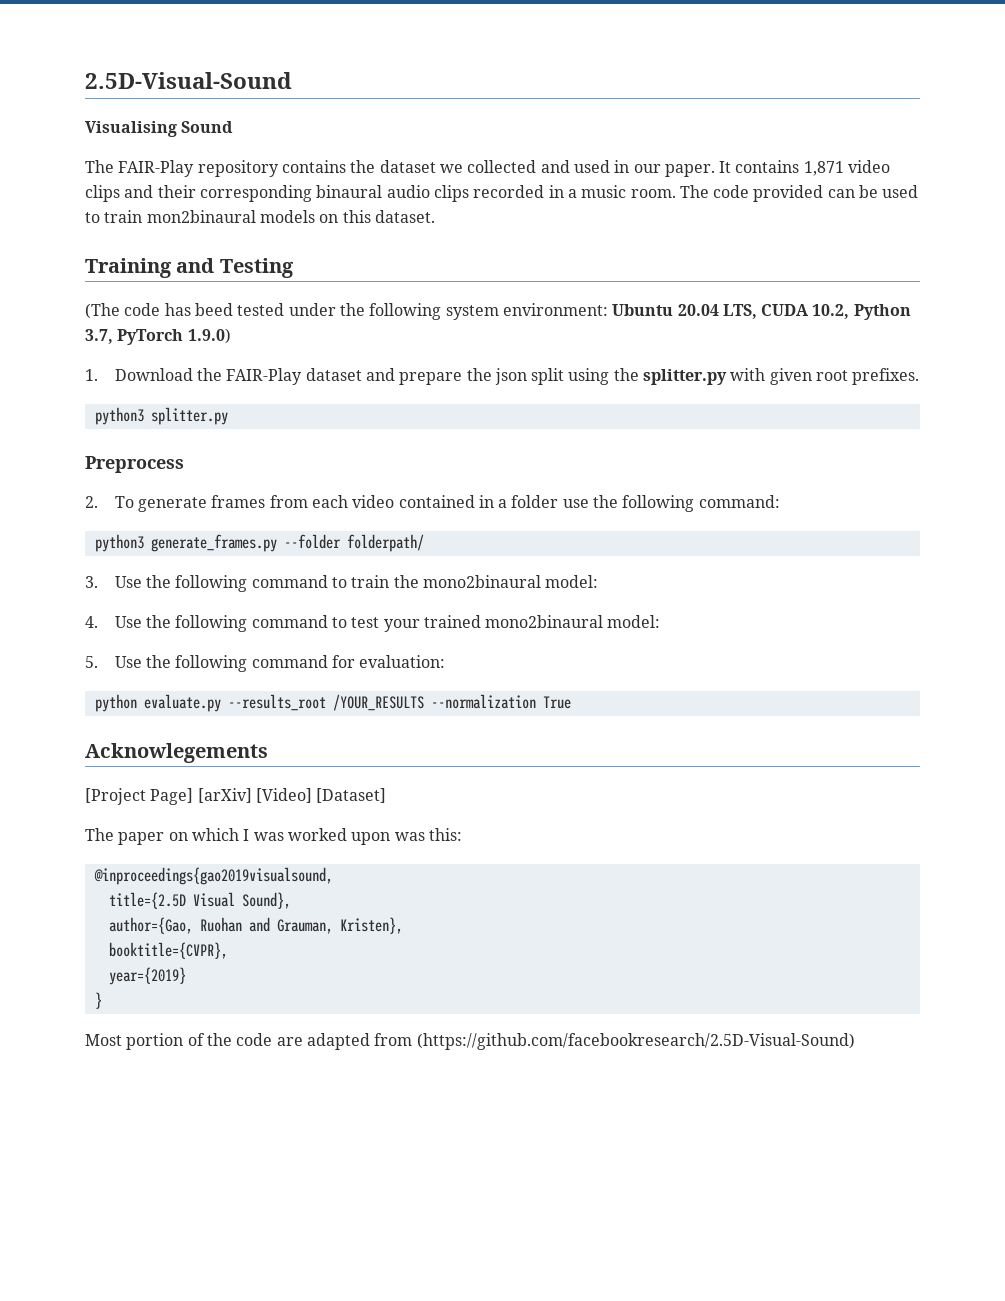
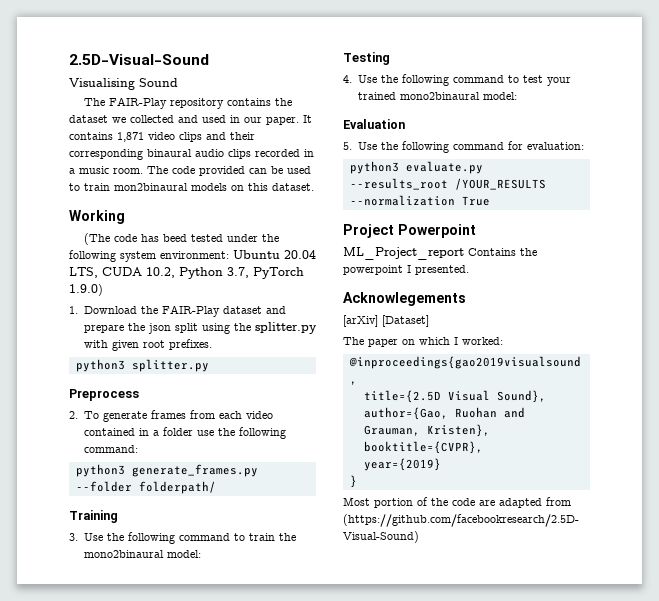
- Training and Testing
+ Working
+ Training
+ Testing
+ Evaluation
- python evaluate.py --results_root /YOUR_RESULTS --normalization True
+ python3 evaluate.py --results_root /YOUR_RESULTS --normalization True
+ Project Powerpoint
+ ML_Project_report Contains the powerpoint I presented.
  Acknowlegements
- [Project Page] [arXiv] [Video] [Dataset]
+ [arXiv] [Dataset]
- The paper on which I was worked upon was this:
+ The paper on which I worked:

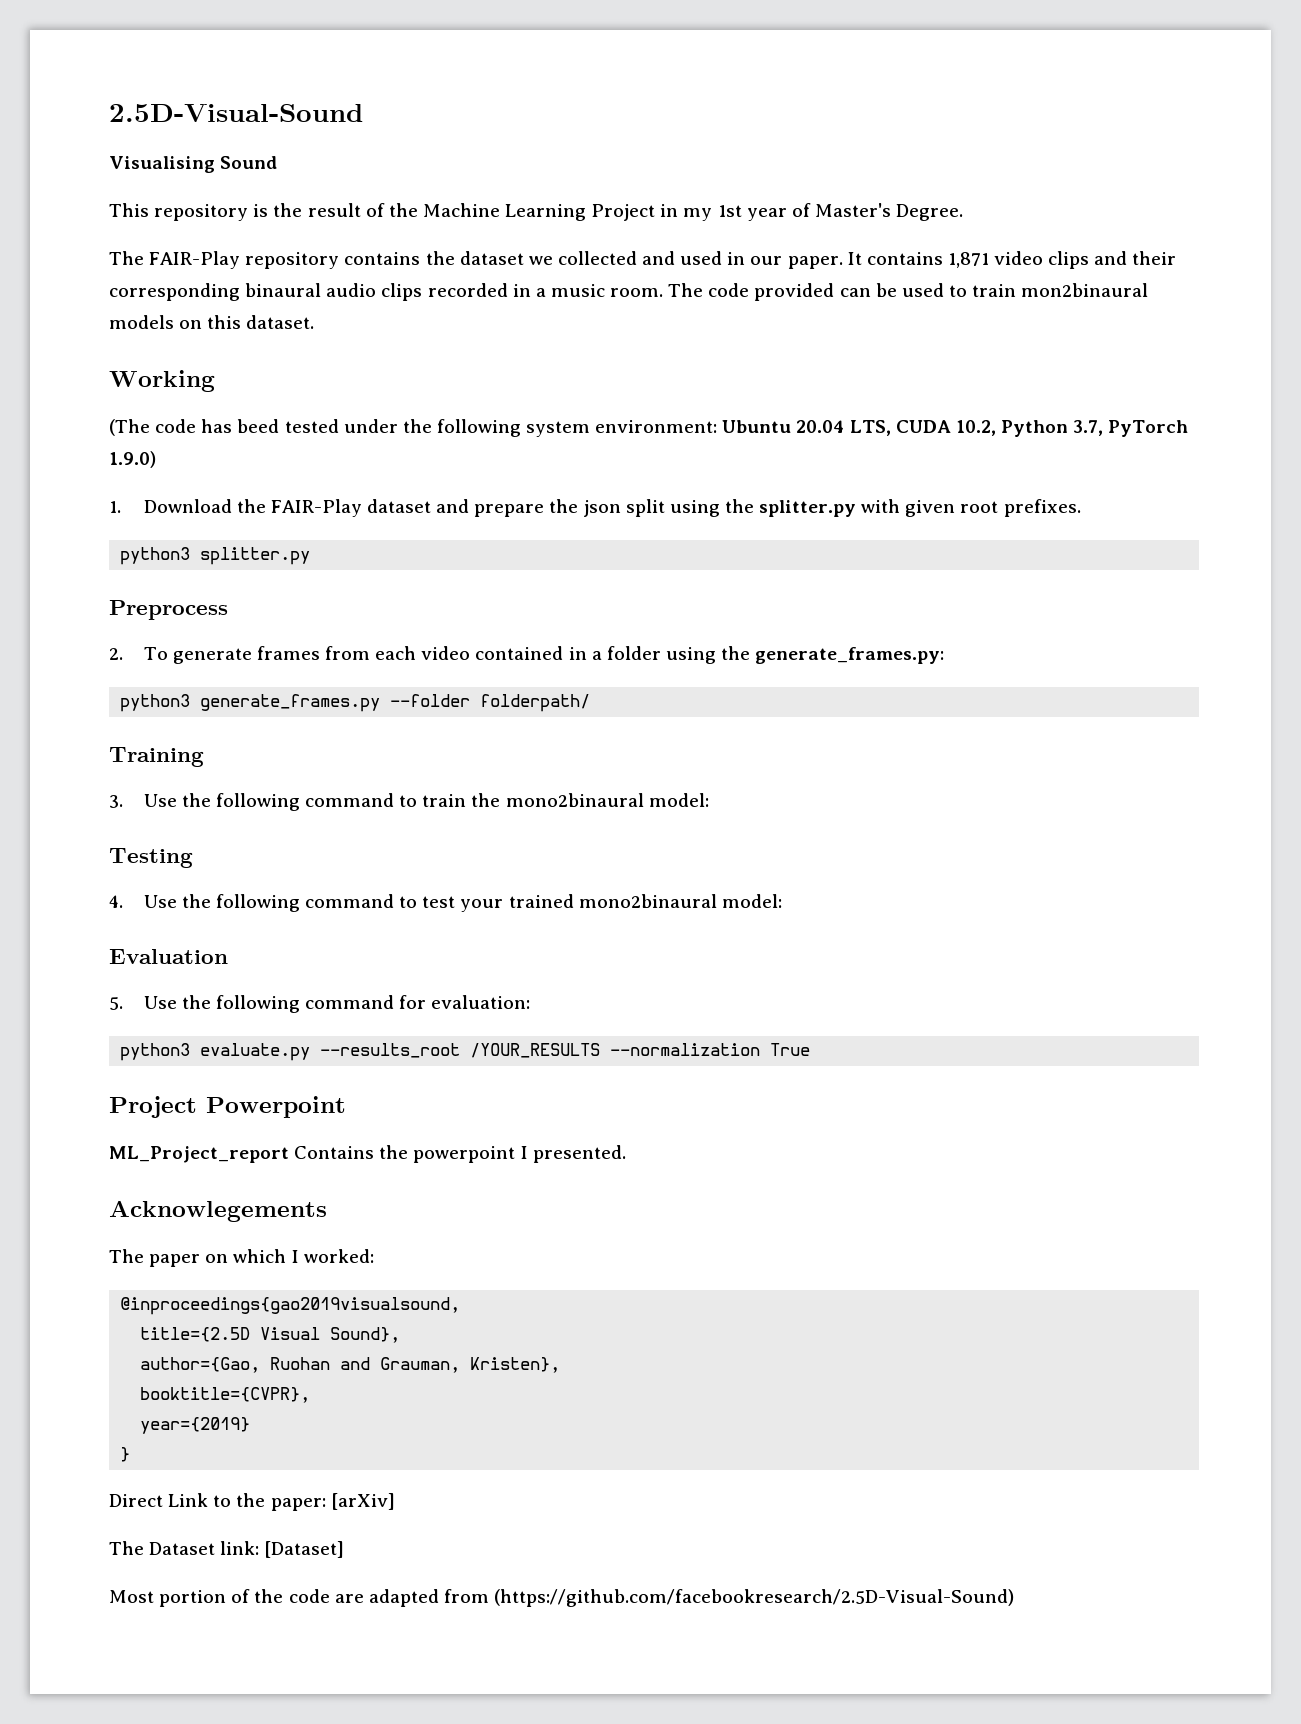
+ This repository is the result of the Machine Learning Project in my 1st year of Master's Degree.
- 2. To generate frames from each video contained in a folder use the following command:
+ 2. To generate frames from each video contained in a folder using the generate_frames.py:
- [arXiv] [Dataset]
+ Direct Link to the paper: [arXiv]
+ The Dataset link: [Dataset]

